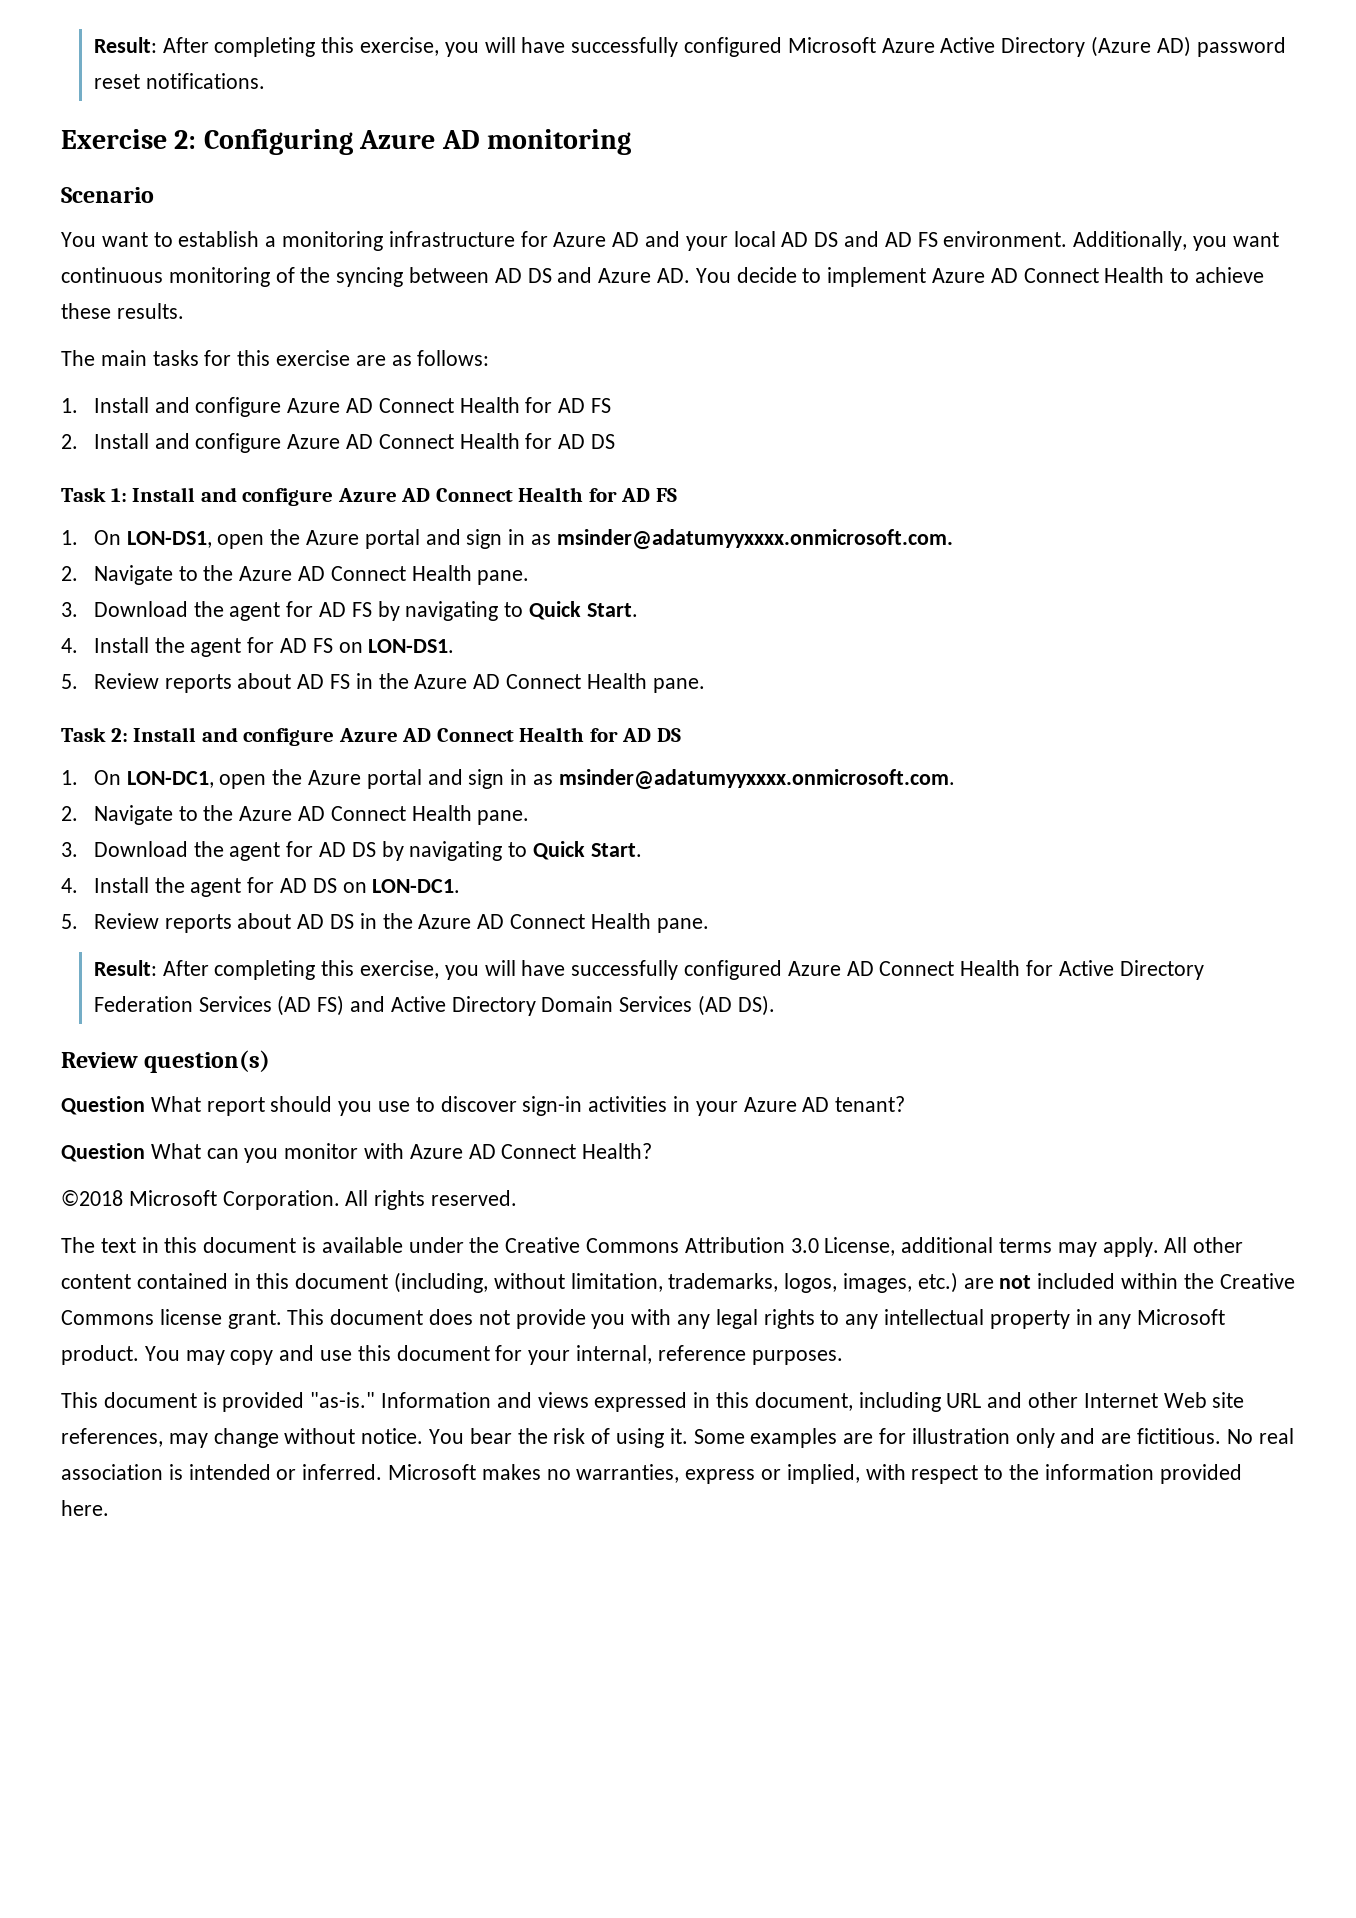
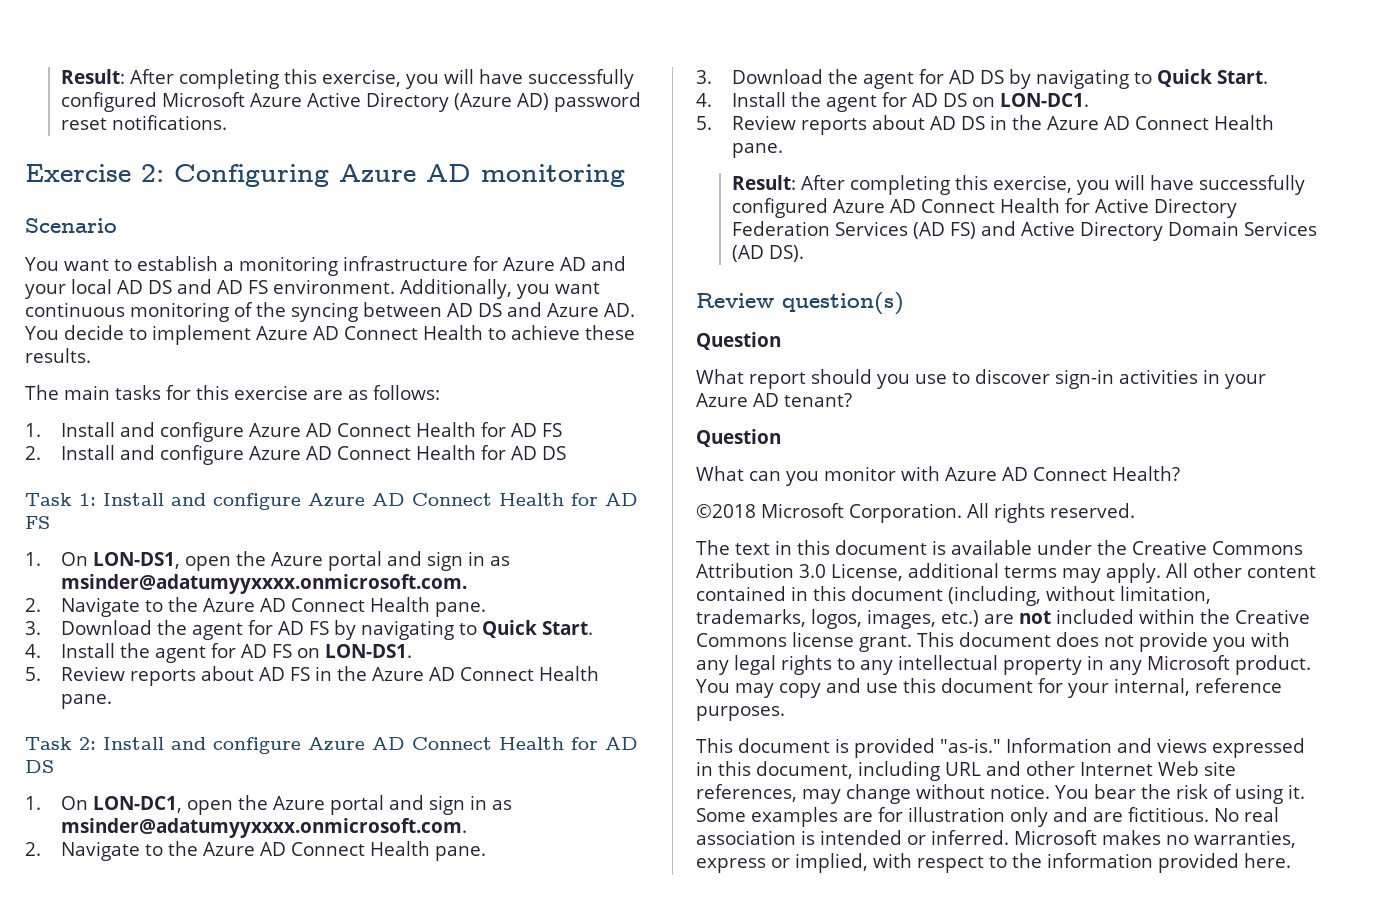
  Review question(s)
- Question What report should you use to discover sign-in activities in your Azure AD tenant?
- Question What can you monitor with Azure AD Connect Health?
+ Question
+ What report should you use to discover sign-in activities in your Azure AD tenant?
+ Question
+ What can you monitor with Azure AD Connect Health?

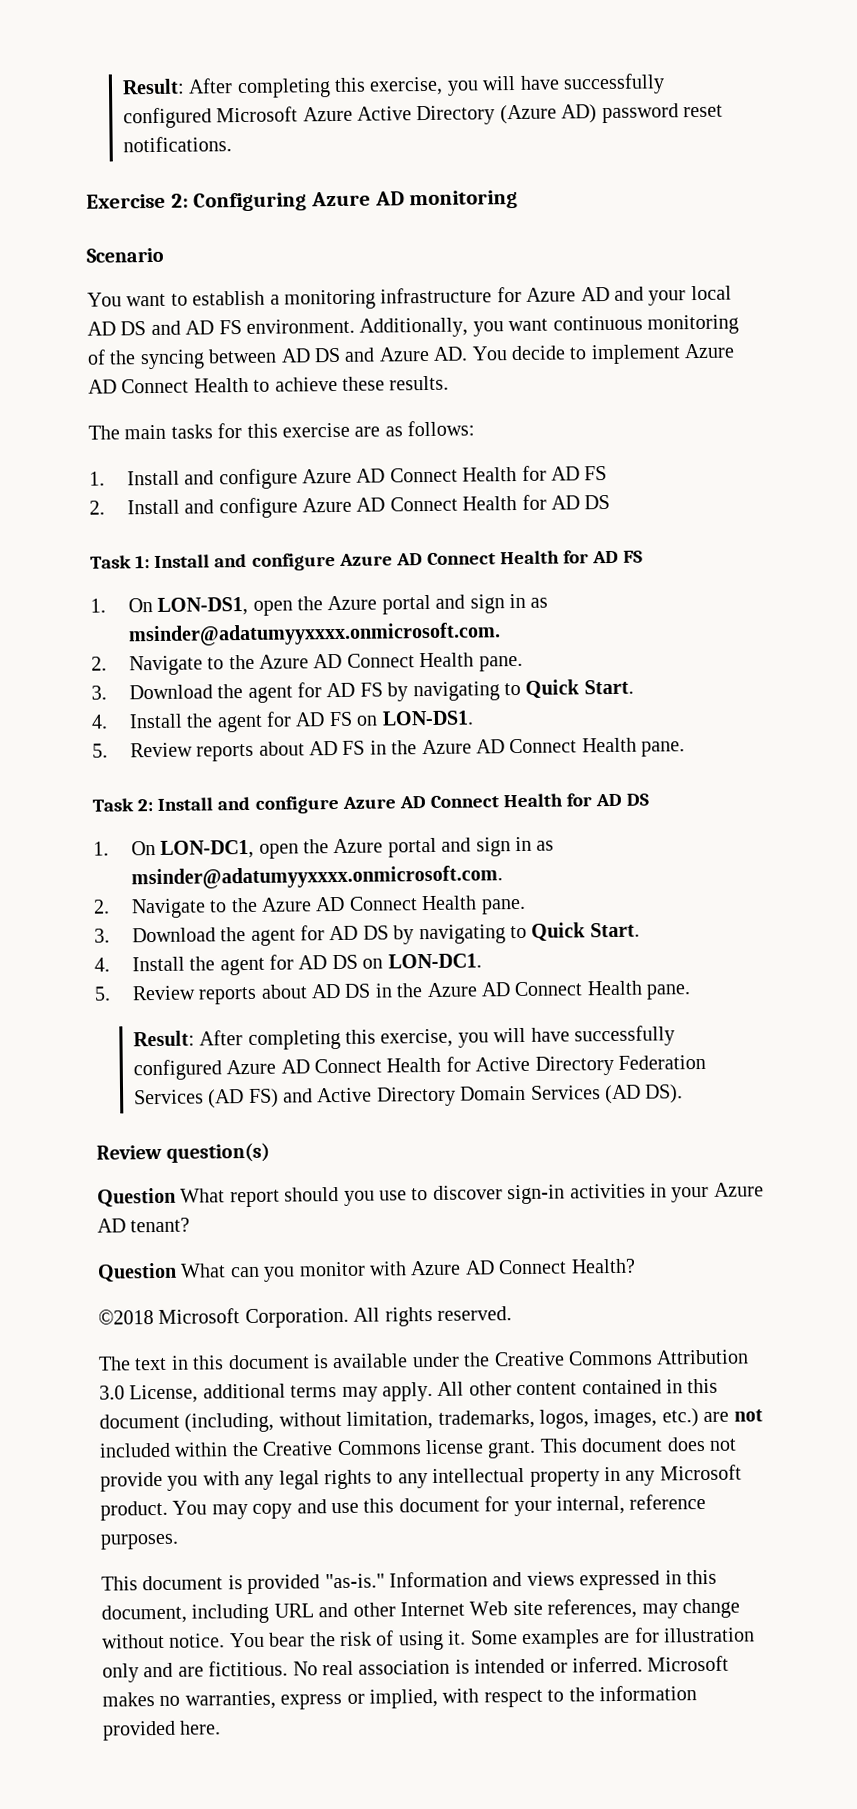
  Review question(s)
- Question
- What report should you use to discover sign-in activities in your Azure AD tenant?
- Question
- What can you monitor with Azure AD Connect Health?
+ Question What report should you use to discover sign-in activities in your Azure AD tenant?
+ Question What can you monitor with Azure AD Connect Health?

